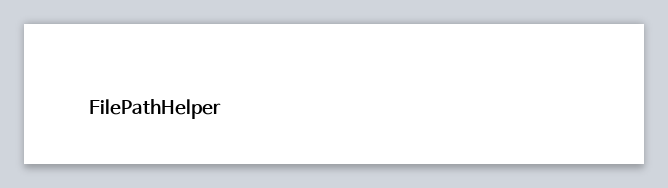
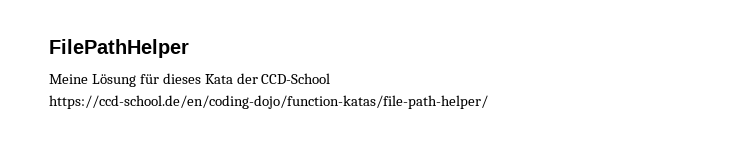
+ Meine Lösung für dieses Kata der CCD-School https://ccd-school.de/en/coding-dojo/function-katas/file-path-helper/

